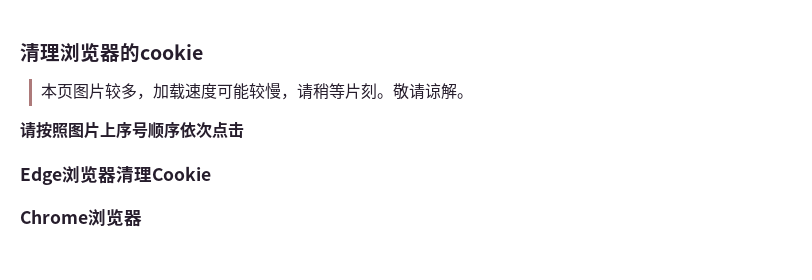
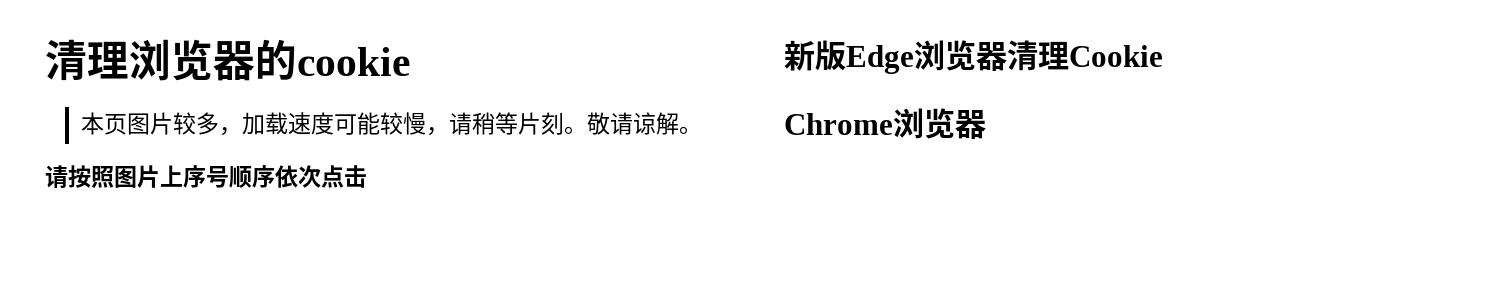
- Edge浏览器清理Cookie
+ 新版Edge浏览器清理Cookie

